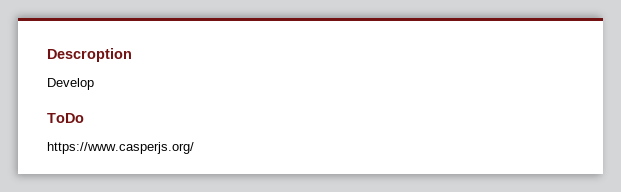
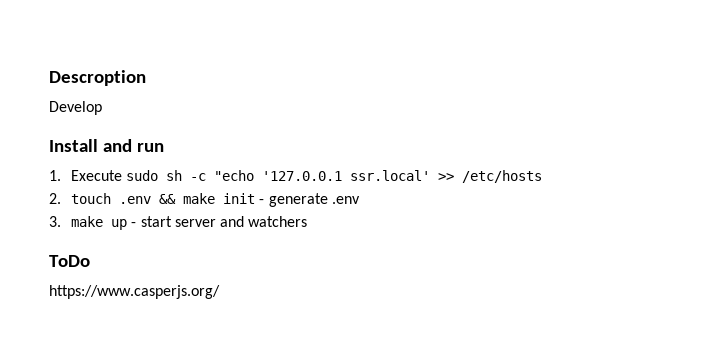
+ Install and run
+ 1. Execute sudo sh -c "echo '127.0.0.1 ssr.local' >> /etc/hosts
+ 2. touch .env && make init - generate .env
+ 3. make up - start server and watchers

